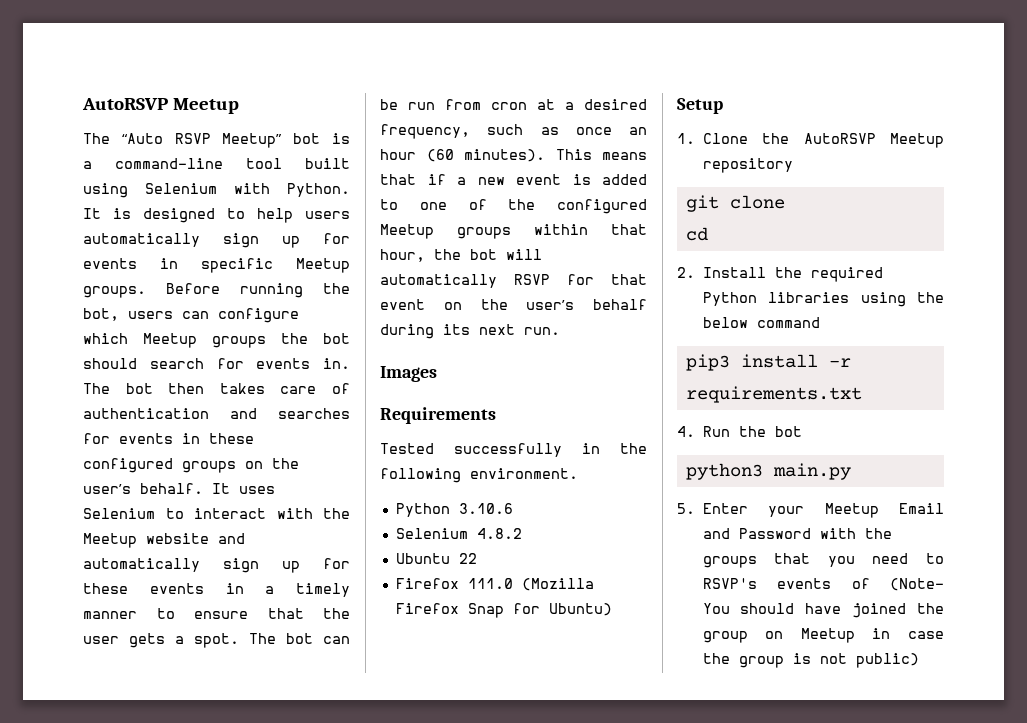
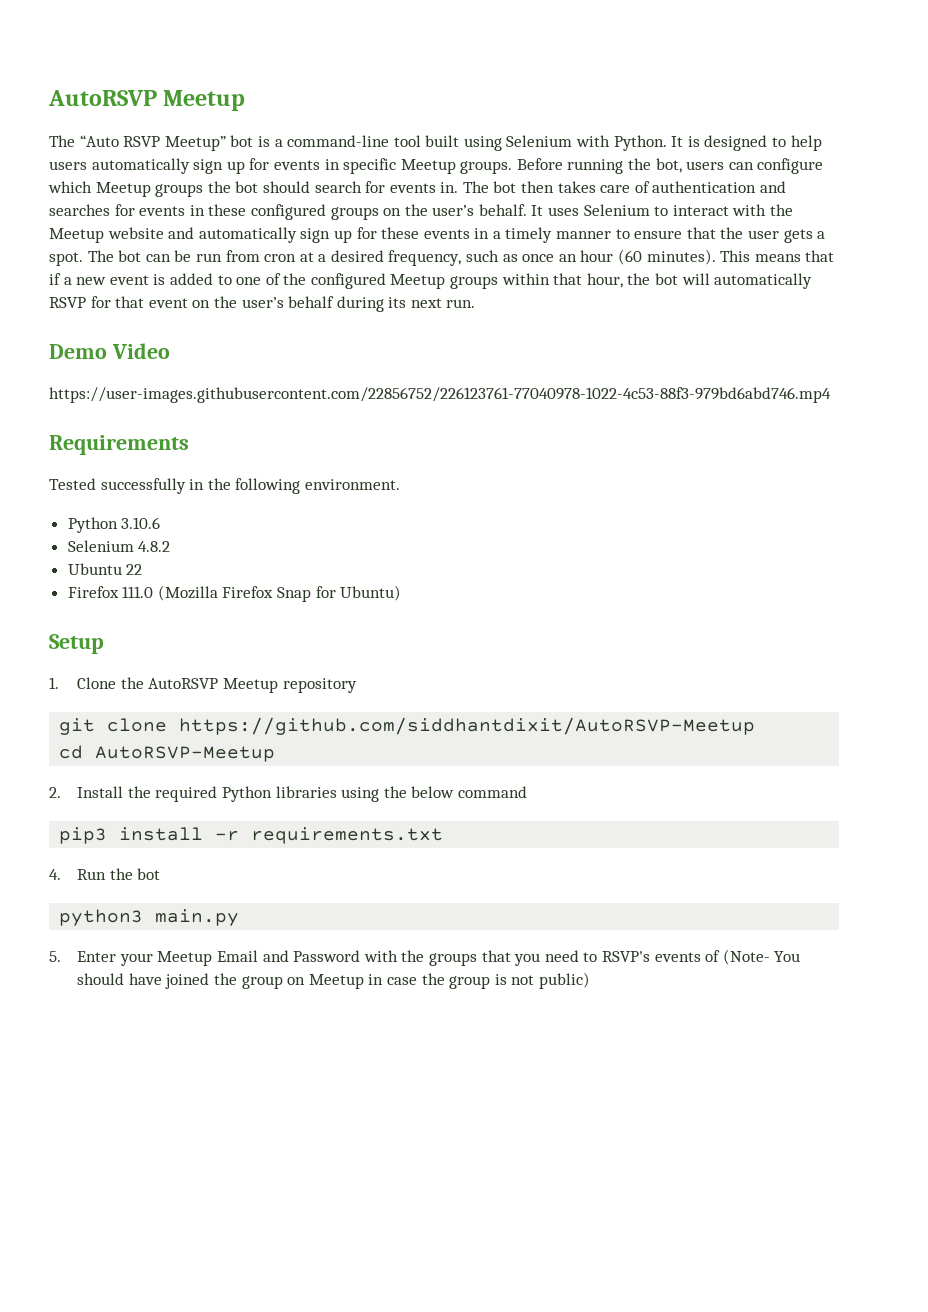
- Images
+ Demo Video
+ https://user-images.githubusercontent.com/22856752/226123761-77040978-1022-4c53-88f3-979bd6abd746.mp4
- git clone
+ git clone https://github.com/siddhantdixit/AutoRSVP-Meetup
- cd
+ cd AutoRSVP-Meetup

